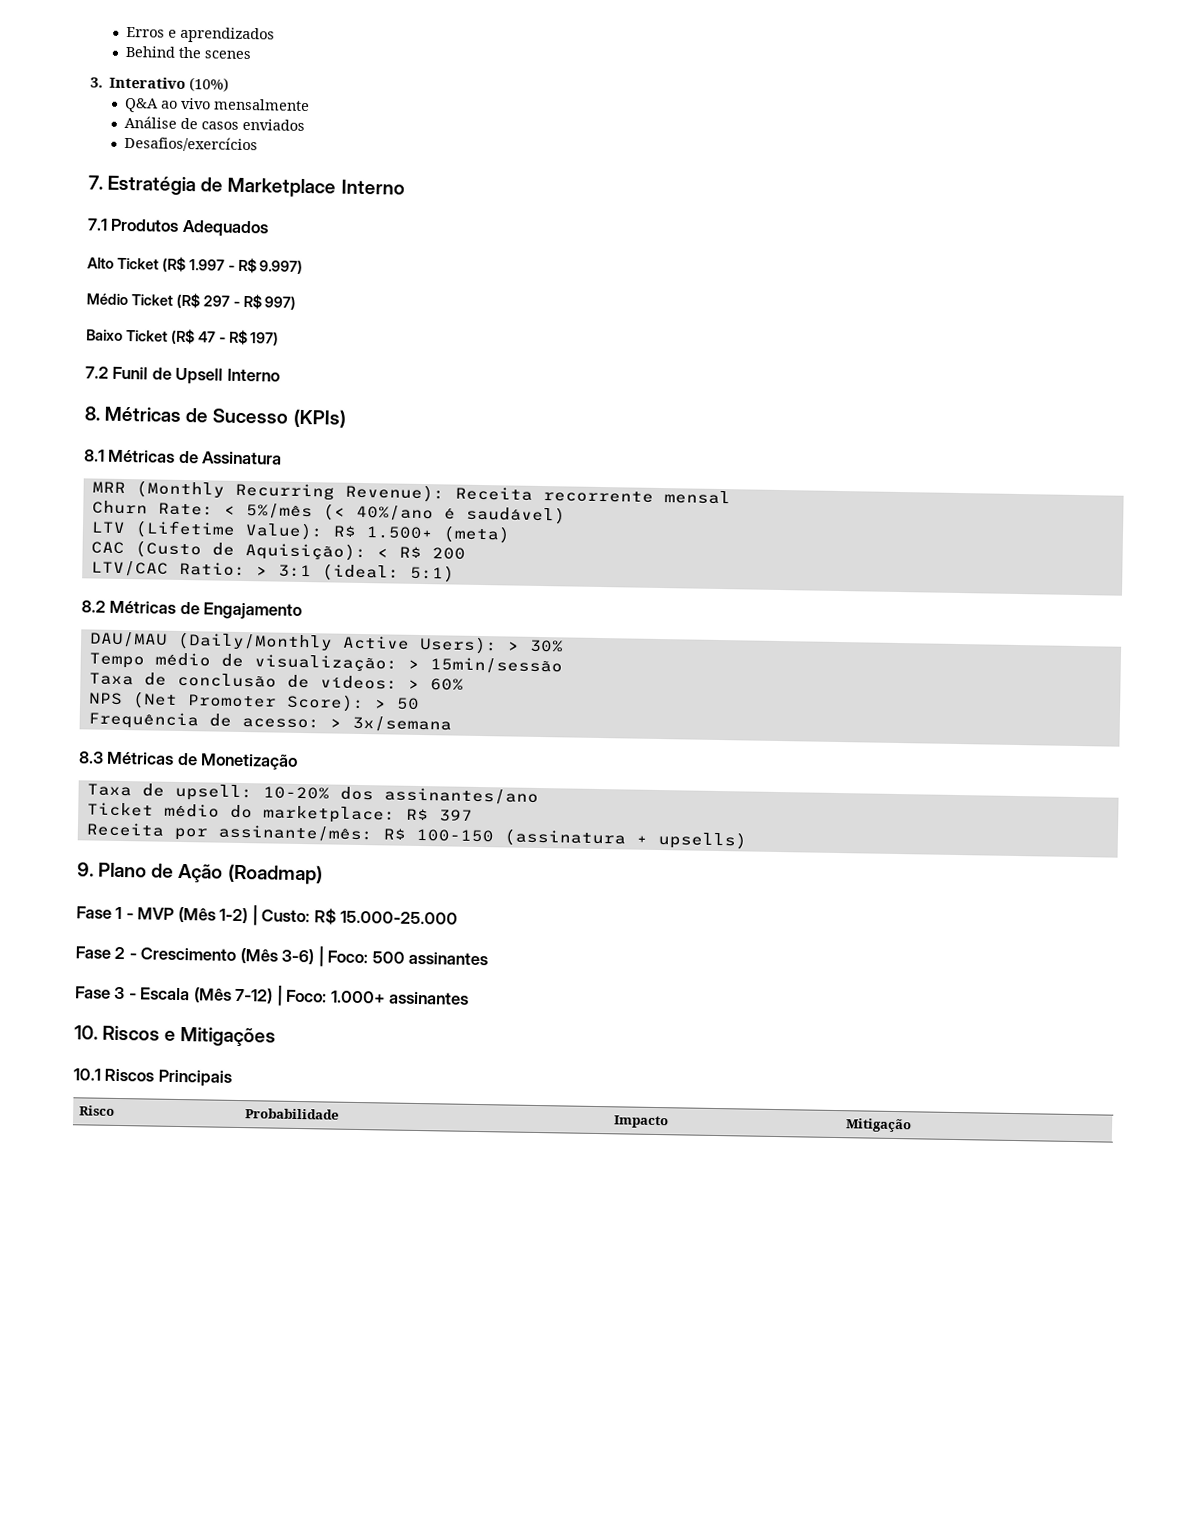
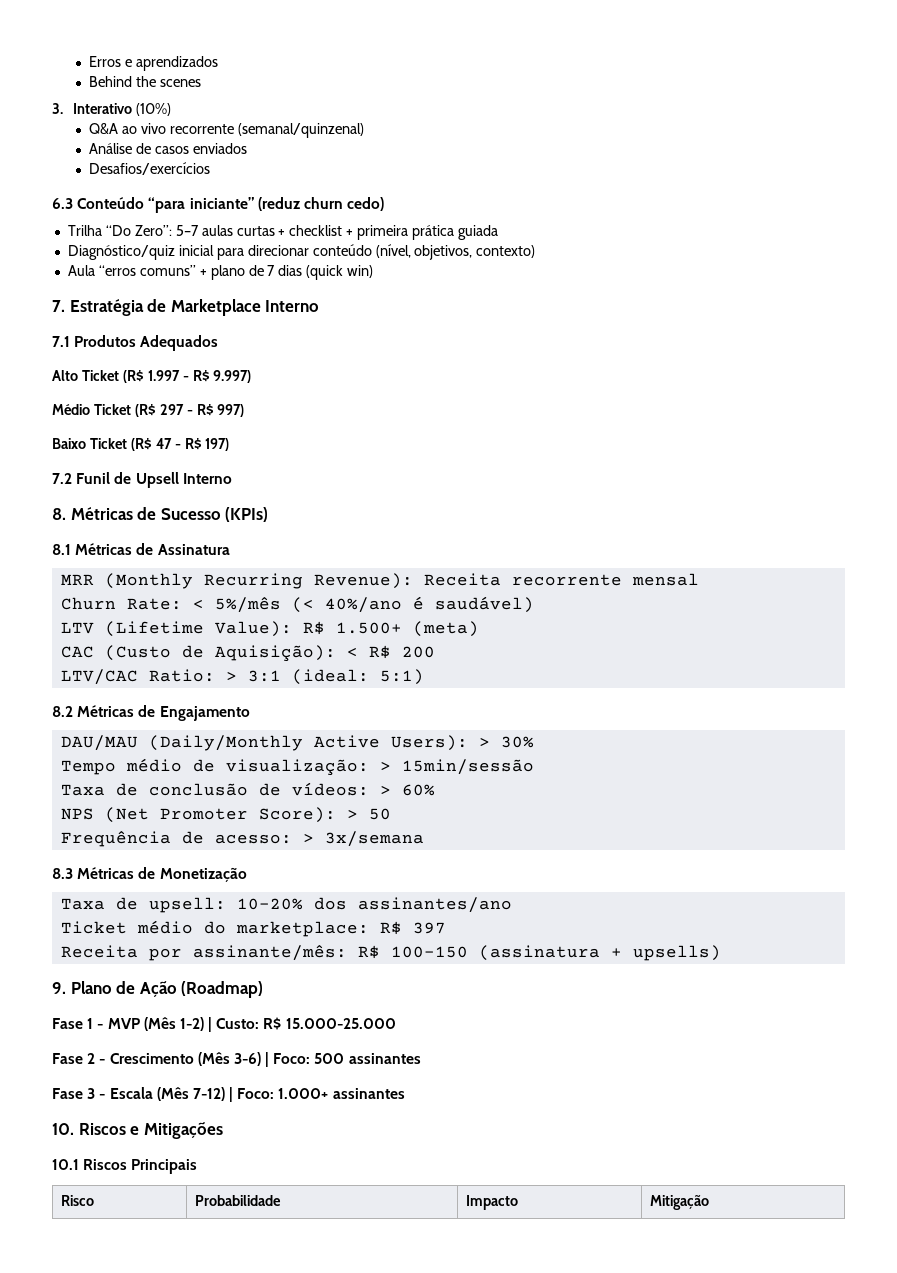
- Q&A ao vivo mensalmente
+ Q&A ao vivo recorrente (semanal/quinzenal)
+ 6.3 Conteúdo “para iniciante” (reduz churn cedo)
+ Trilha “Do Zero”: 5–7 aulas curtas + checklist + primeira prática guiada
+ Diagnóstico/quiz inicial para direcionar conteúdo (nível, objetivos, contexto)
+ Aula “erros comuns” + plano de 7 dias (quick win)

